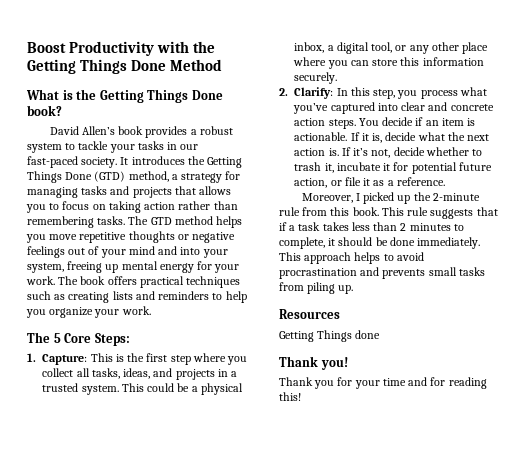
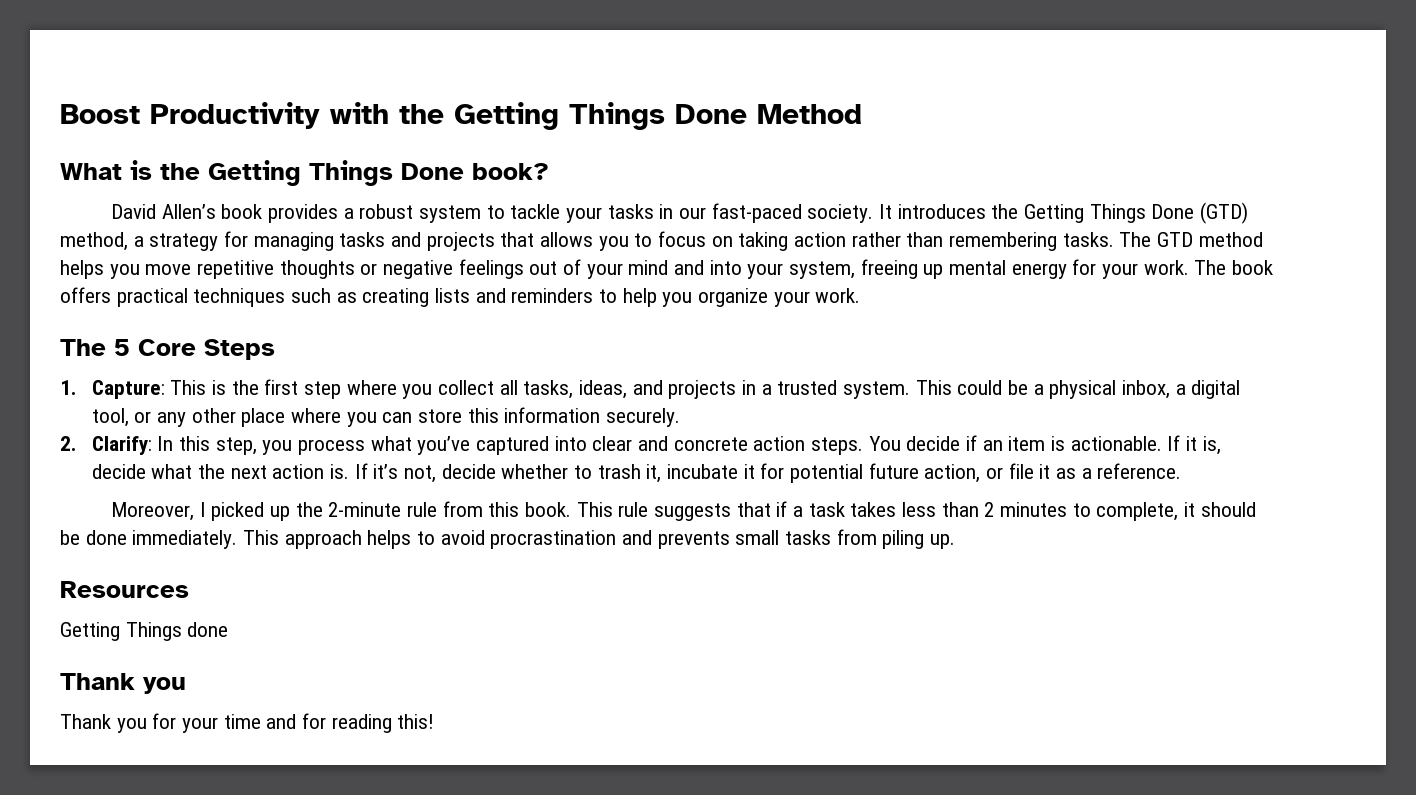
- The 5 Core Steps:
+ The 5 Core Steps
  Getting Things done
- Thank you!
+ Thank you

